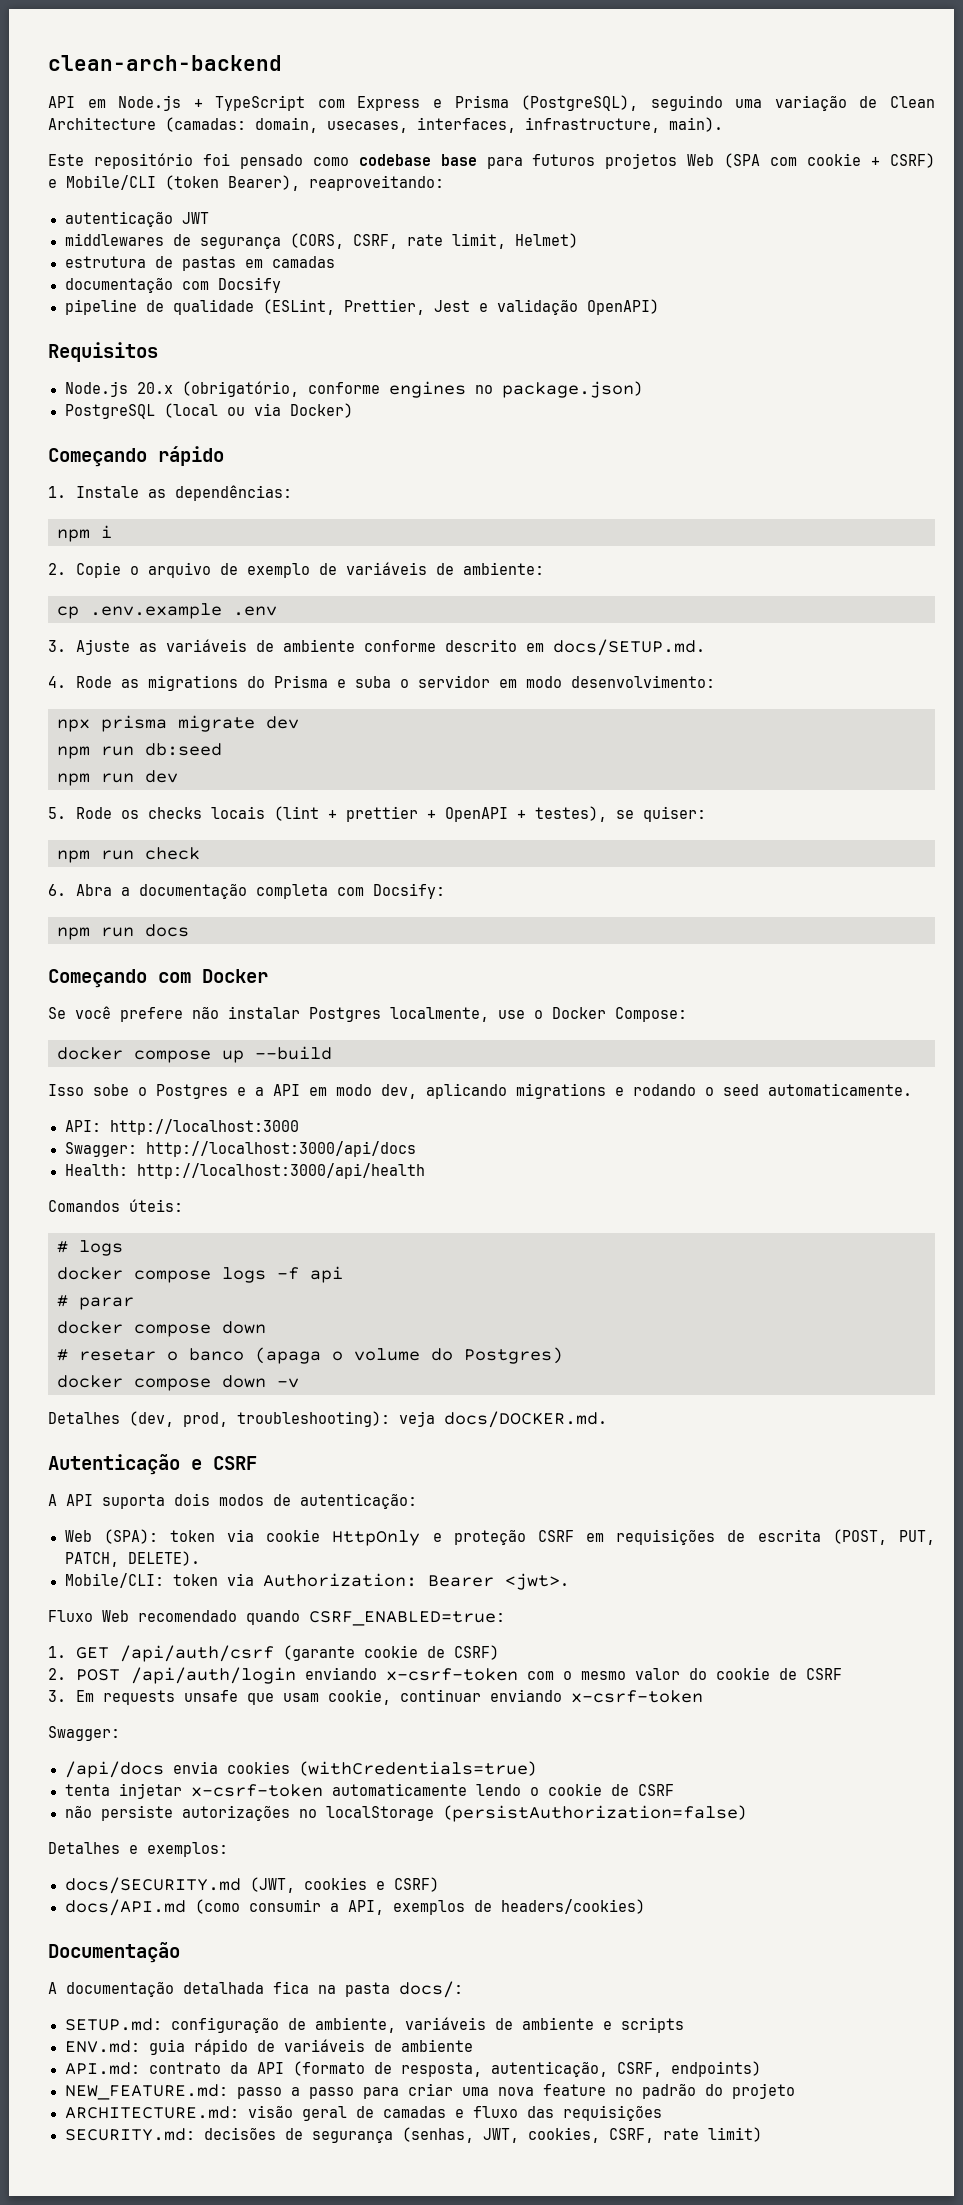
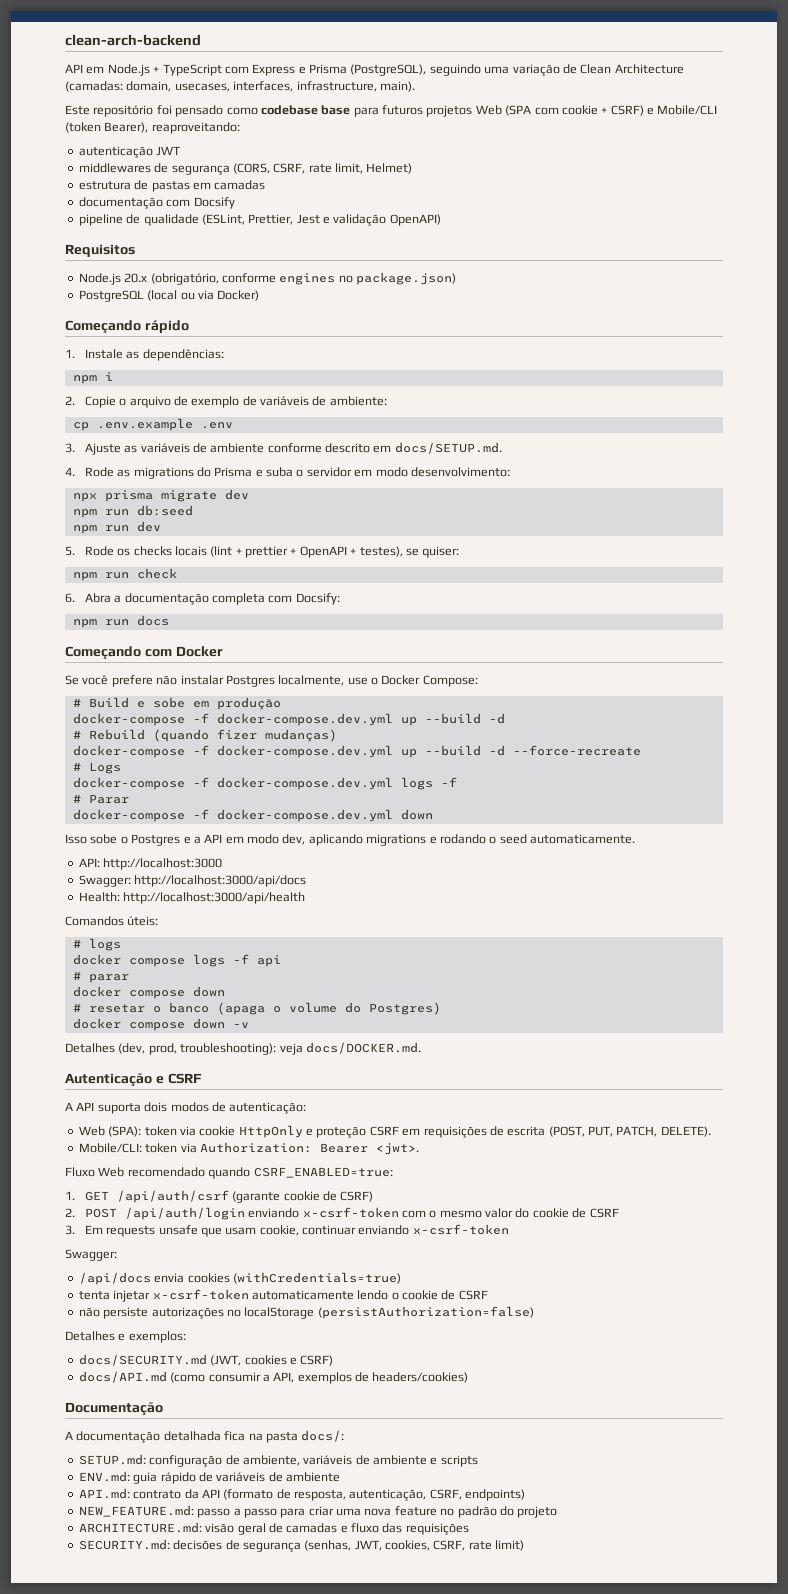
- docker compose up --build
+ # Build e sobe em produção
+ docker-compose -f docker-compose.dev.yml up --build -d
+ # Rebuild (quando fizer mudanças)
+ docker-compose -f docker-compose.dev.yml up --build -d --force-recreate
+ # Logs
+ docker-compose -f docker-compose.dev.yml logs -f
+ # Parar
+ docker-compose -f docker-compose.dev.yml down

